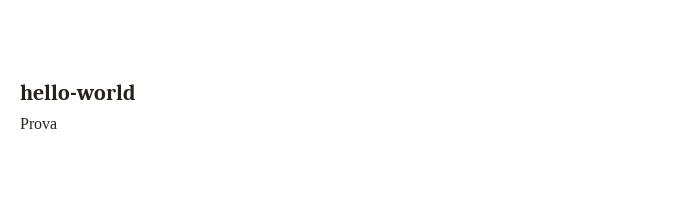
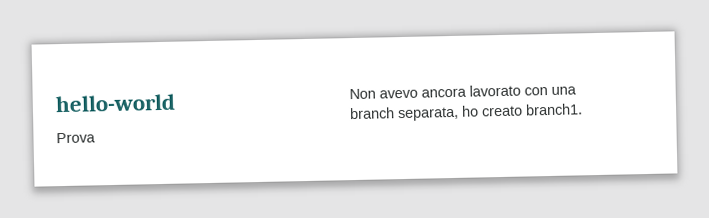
+ Non avevo ancora lavorato con una branch separata, ho creato branch1.

